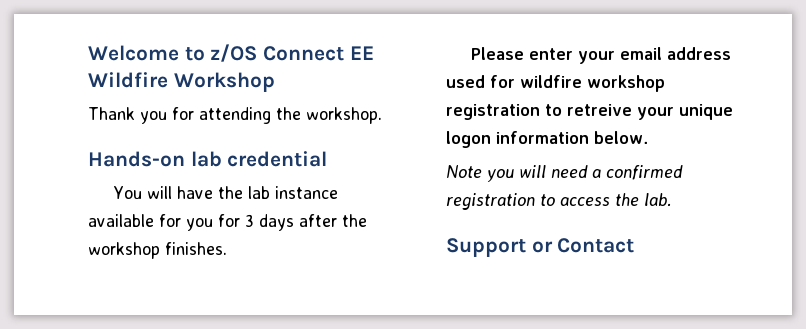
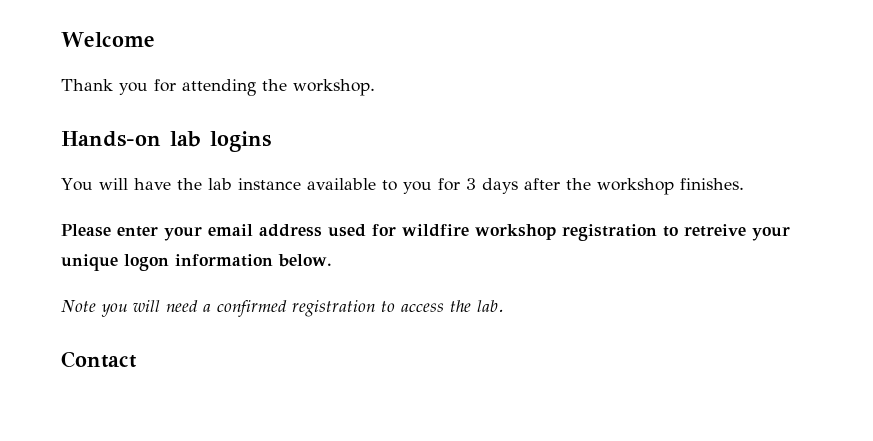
- Welcome to z/OS Connect EE Wildfire Workshop
+ Welcome
- Hands-on lab credential
+ Hands-on lab logins
- You will have the lab instance available for you for 3 days after the workshop finishes.
+ You will have the lab instance available to you for 3 days after the workshop finishes.
- Support or Contact
+ Contact

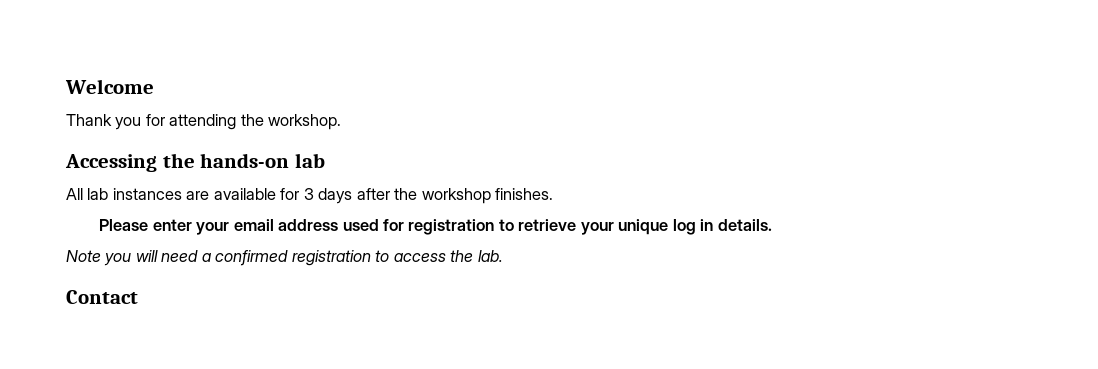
- Hands-on lab logins
- You will have the lab instance available to you for 3 days after the workshop finishes.
+ Accessing the hands-on lab
+ All lab instances are available for 3 days after the workshop finishes.
- Please enter your email address used for wildfire workshop registration to retreive your unique logon information below.
+ Please enter your email address used for registration to retrieve your unique log in details.

